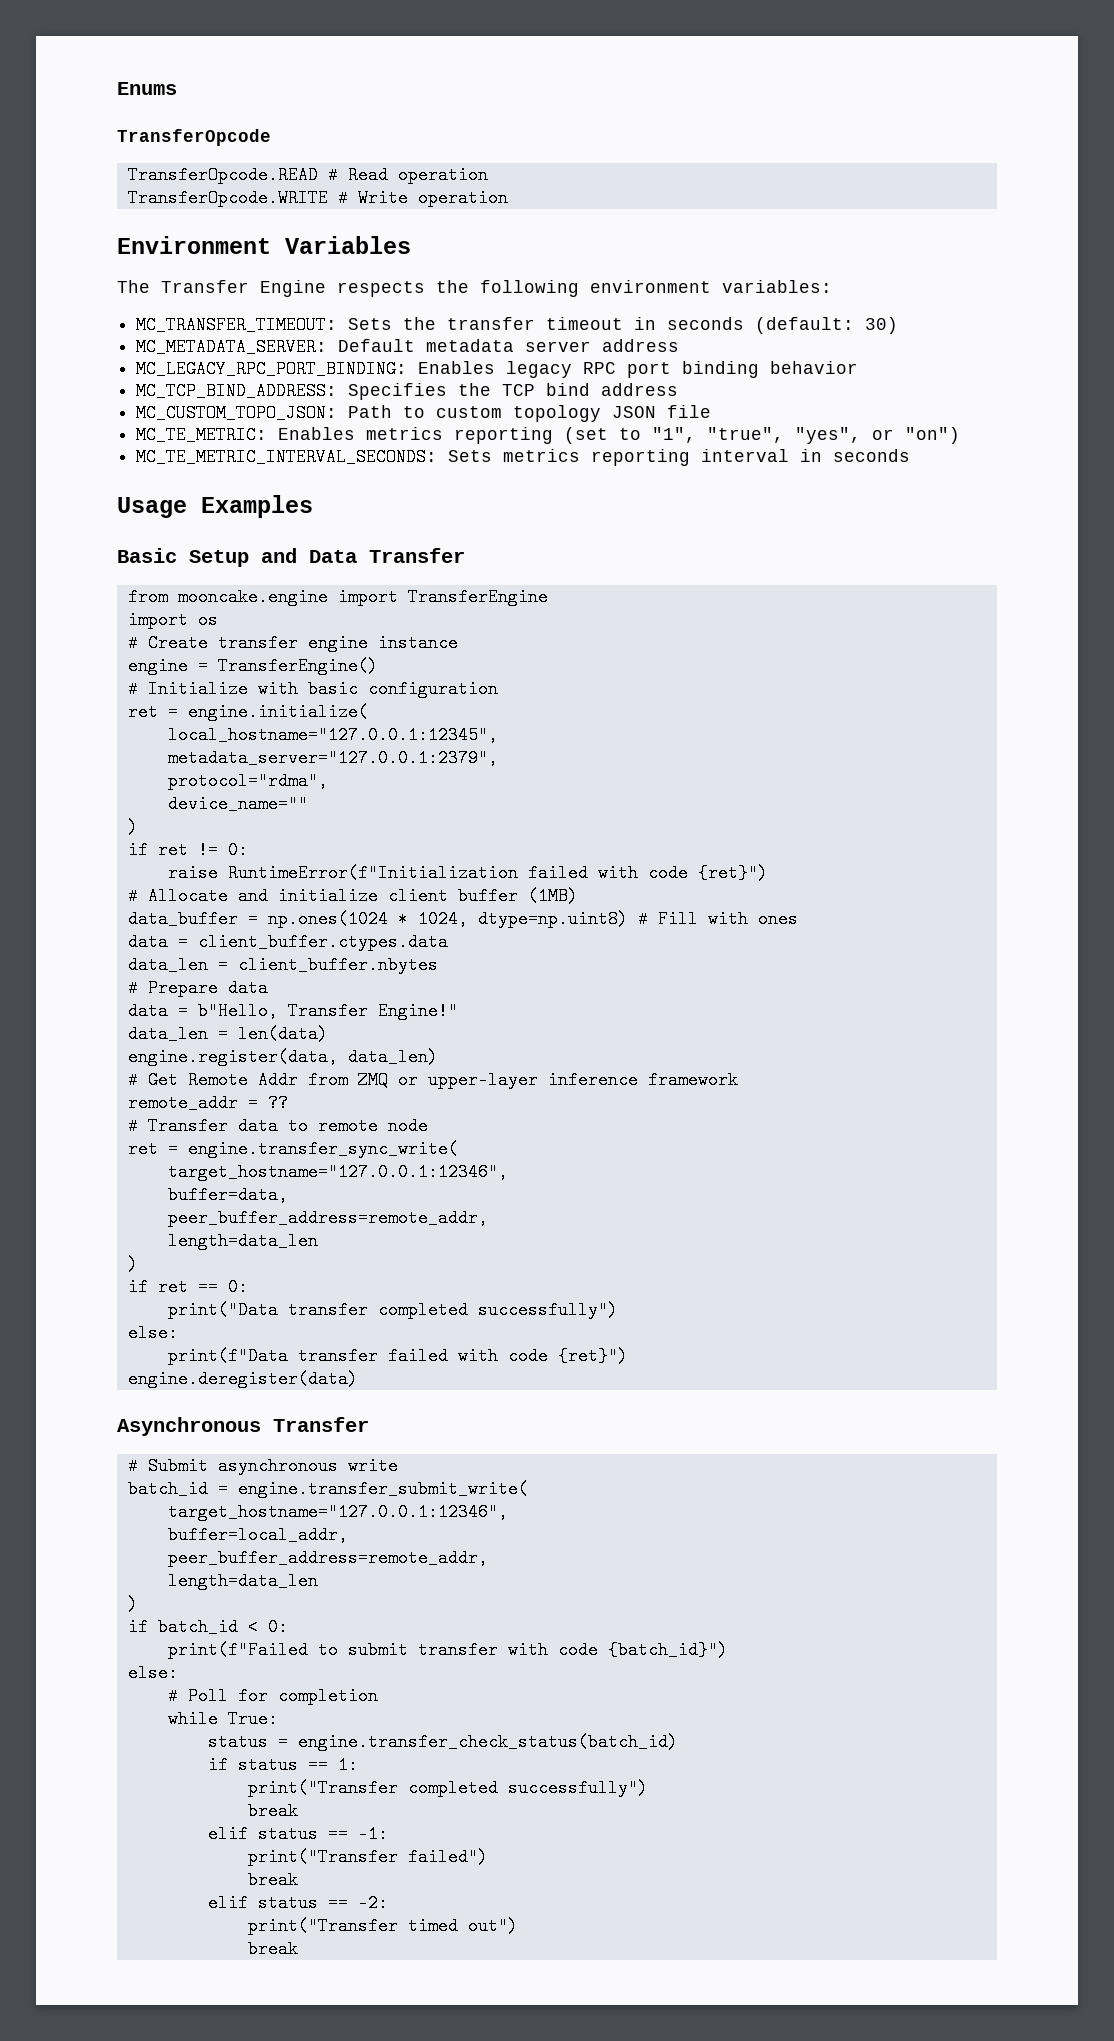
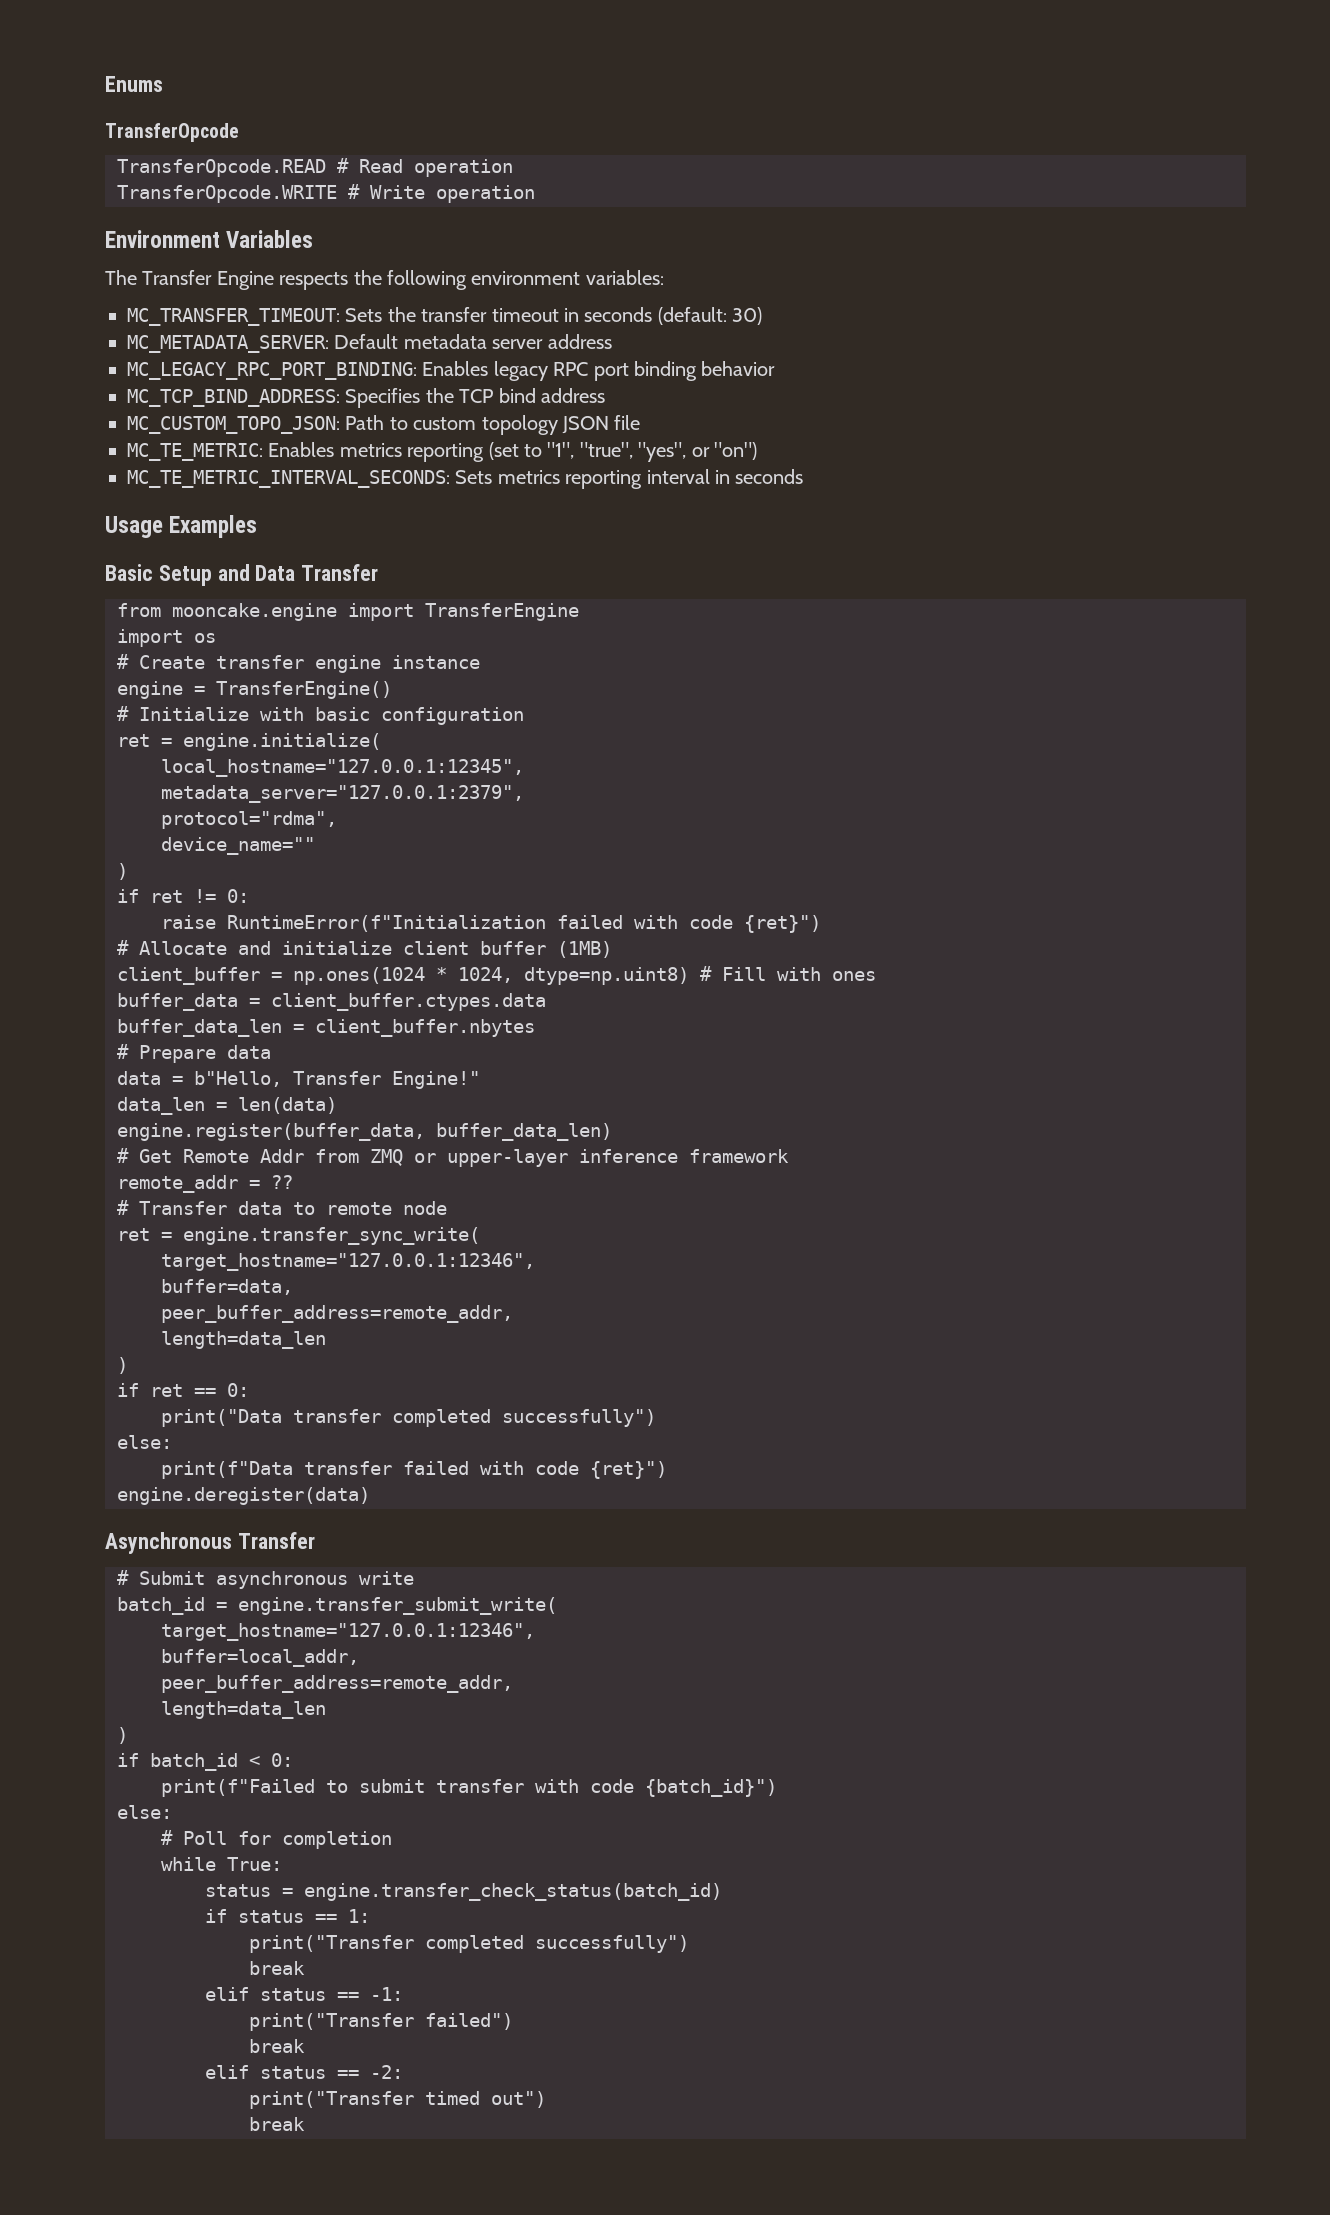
- data_buffer = np.ones(1024 * 1024, dtype=np.uint8) # Fill with ones
+ client_buffer = np.ones(1024 * 1024, dtype=np.uint8) # Fill with ones
- data = client_buffer.ctypes.data
+ buffer_data = client_buffer.ctypes.data
- data_len = client_buffer.nbytes
+ buffer_data_len = client_buffer.nbytes
- engine.register(data, data_len)
+ engine.register(buffer_data, buffer_data_len)

